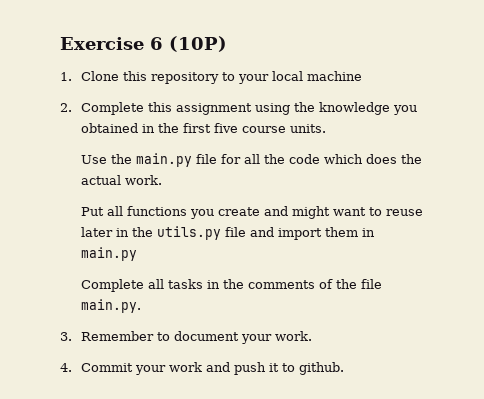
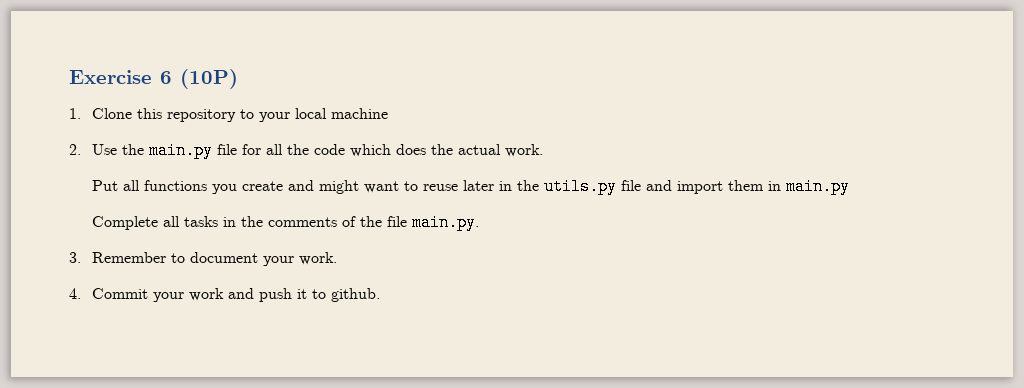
- 2. Complete this assignment using the knowledge you obtained in the first five course units.
- Use the main.py file for all the code which does the actual work.
+ 2. Use the main.py file for all the code which does the actual work.

